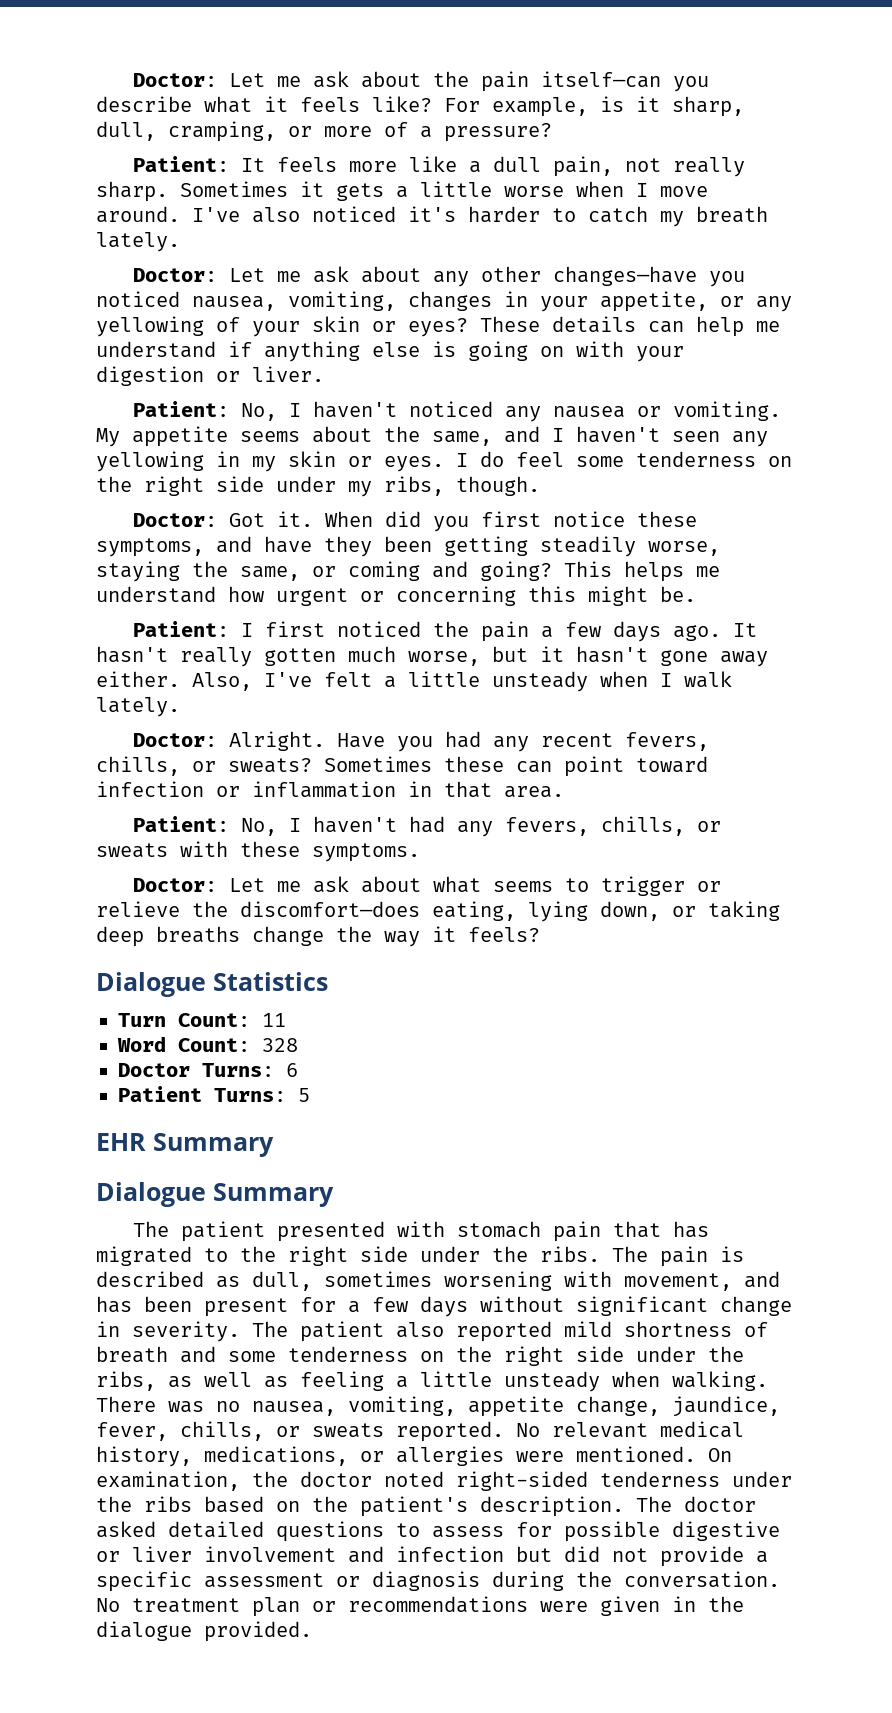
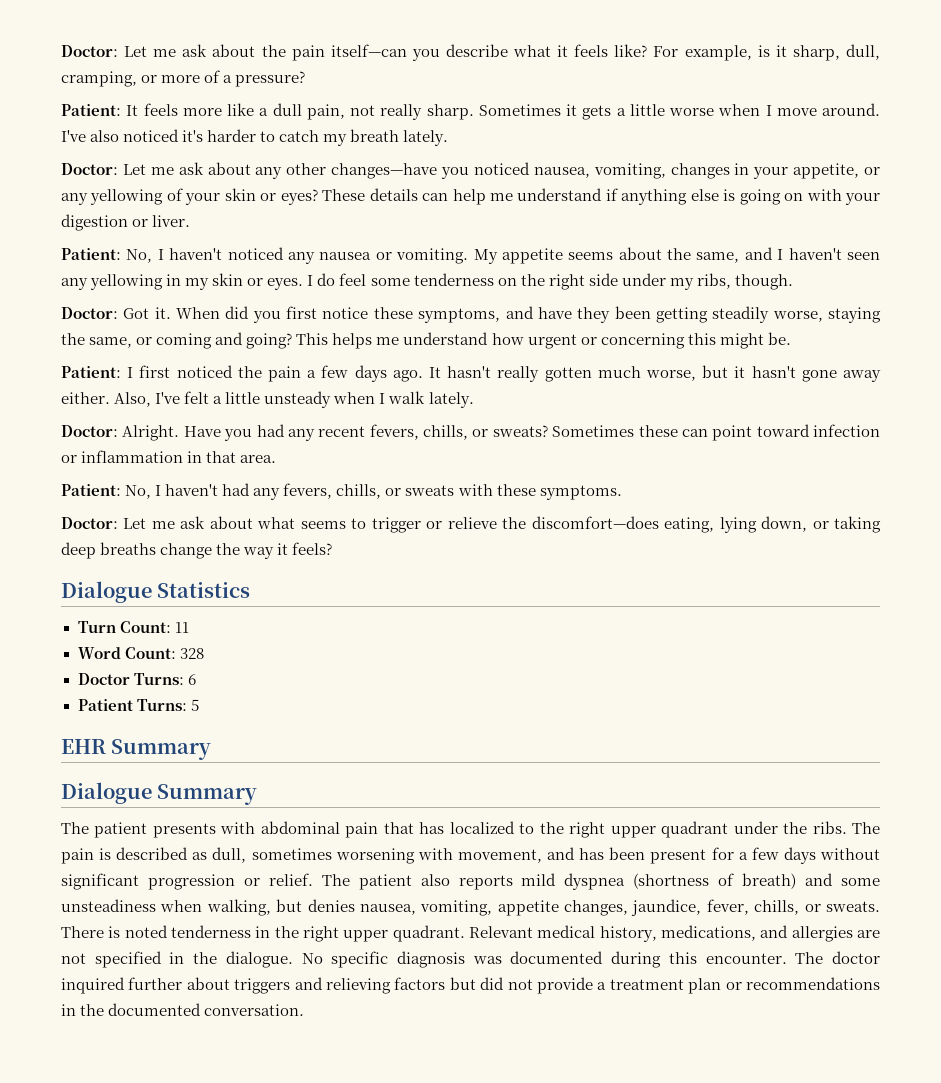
- The patient presented with stomach pain that has migrated to the right side under the ribs.
+ The patient presents with abdominal pain that has localized to the right upper quadrant under the ribs.
- The pain is described as dull, sometimes worsening with movement, and has been present for a few days without significant change in severity. The patient also reported mild shortness of breath and some tenderness on the right side under the ribs, as well as feeling a little unsteady when walking. There was no nausea, vomiting, appetite change, jaundice, fever, chills, or sweats reported. No relevant medical history, medications, or allergies were mentioned. On examination, the doctor noted right-sided tenderness under the ribs based on the patient's description. The doctor asked detailed questions to assess for possible digestive or liver involvement and infection but did not provide a specific assessment or diagnosis during the conversation. No treatment plan or recommendations were given in the dialogue provided.
+ The pain is described as dull, sometimes worsening with movement, and has been present for a few days without significant progression or relief. The patient also reports mild dyspnea (shortness of breath) and some unsteadiness when walking, but denies nausea, vomiting, appetite changes, jaundice, fever, chills, or sweats. There is noted tenderness in the right upper quadrant. Relevant medical history, medications, and allergies are not specified in the dialogue. No specific diagnosis was documented during this encounter. The doctor inquired further about triggers and relieving factors but did not provide a treatment plan or recommendations in the documented conversation.

